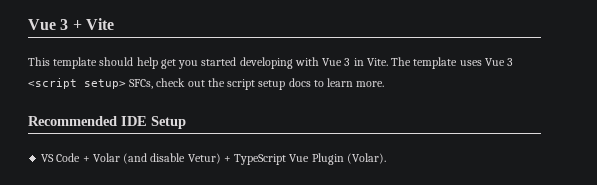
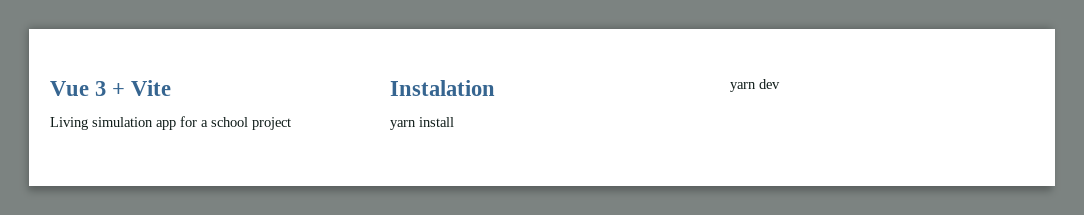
- This template should help get you started developing with Vue 3 in Vite. The template uses Vue 3 <script setup> SFCs, check out the script setup docs to learn more.
- Recommended IDE Setup
- VS Code + Volar (and disable Vetur) + TypeScript Vue Plugin (Volar).
+ Living simulation app for a school project
+ Instalation
+ yarn install
+ yarn dev

